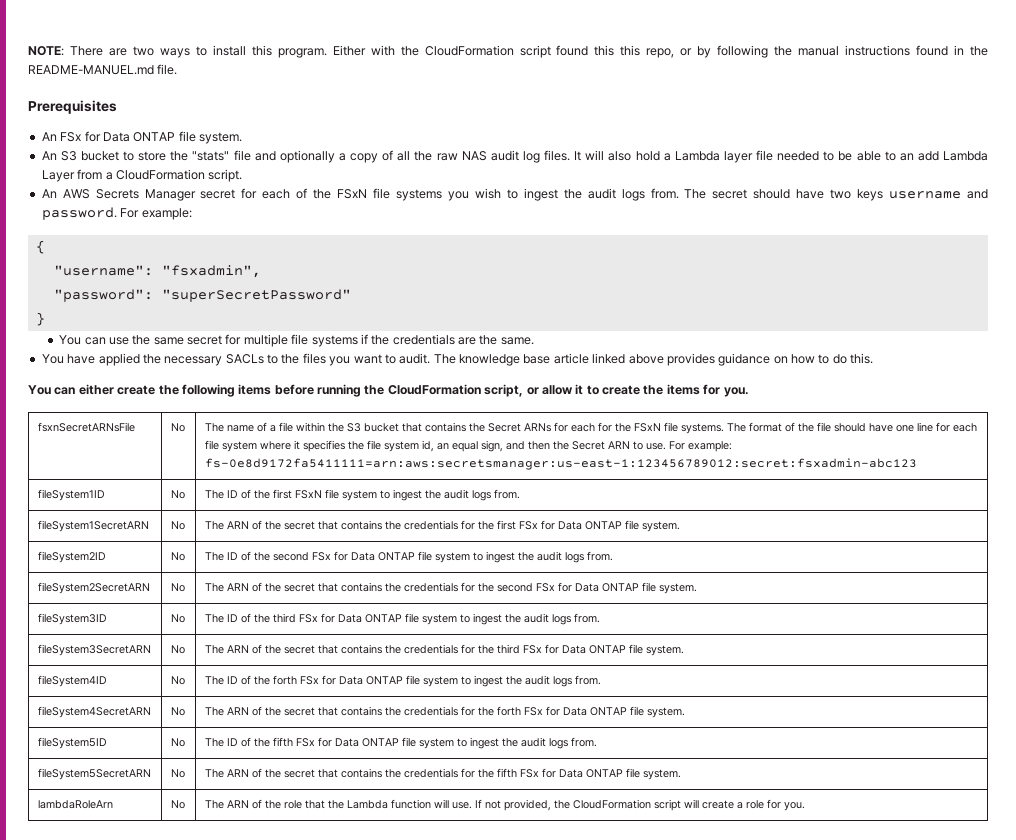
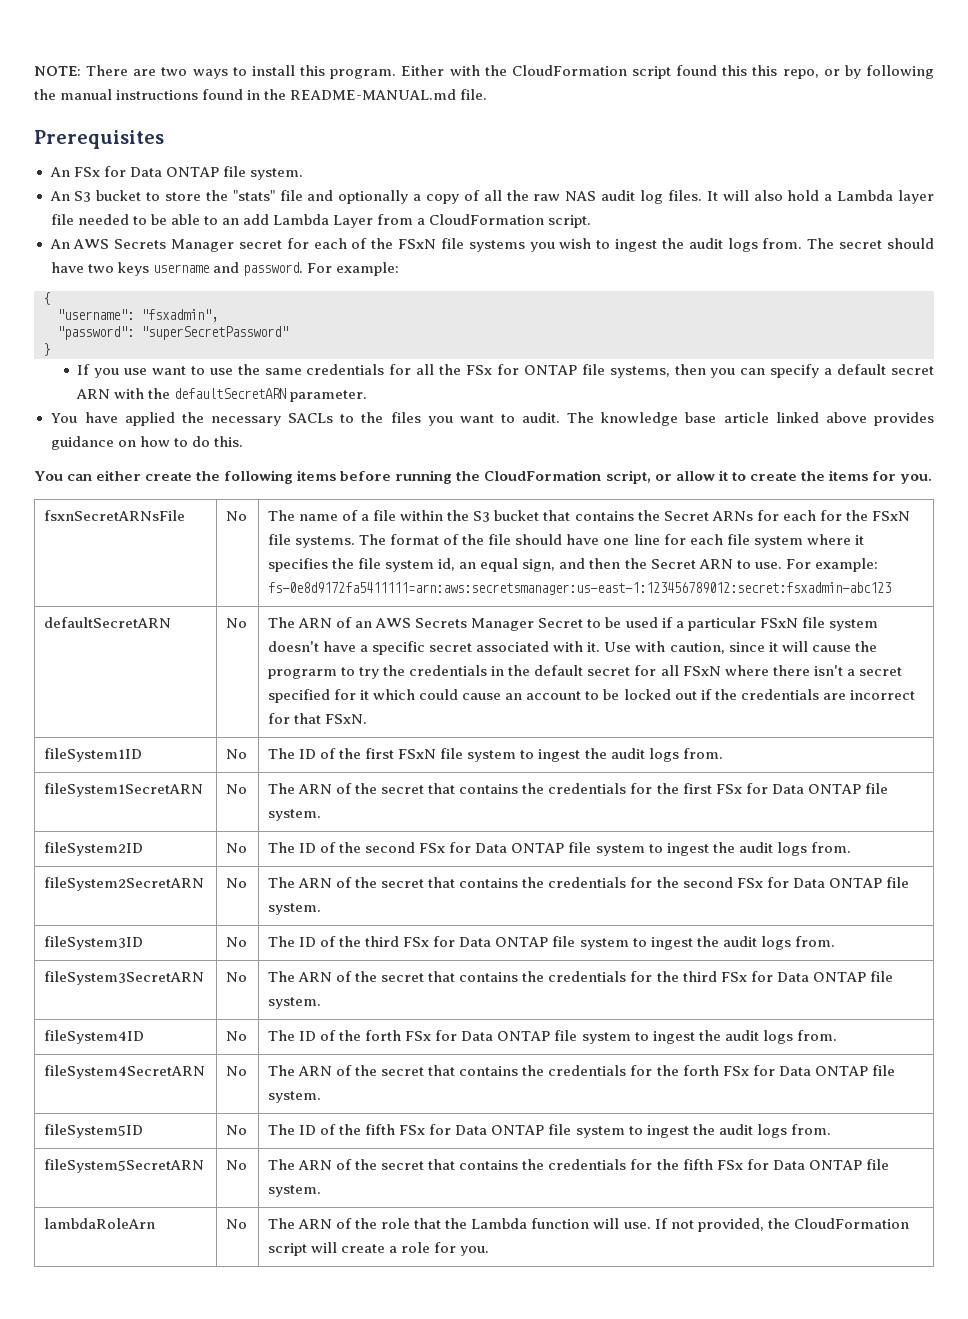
- Either with the CloudFormation script found this this repo, or by following the manual instructions found in the README-MANUEL.md file.
+ Either with the CloudFormation script found this this repo, or by following the manual instructions found in the README-MANUAL.md file.
- You can use the same secret for multiple file systems if the credentials are the same.
+ If you use want to use the same credentials for all the FSx for ONTAP file systems, then you can specify a default secret ARN with the defaultSecretARN parameter.
+ defaultSecretARN | No | The ARN of an AWS Secrets Manager Secret to be used if a particular FSxN file system doesn't have a specific secret associated with it. Use with caution, since it will cause the prograrm to try the credentials in the default secret for all FSxN where there isn't a secret specified for it which could cause an account to be locked out if the credentials are incorrect for that FSxN.

